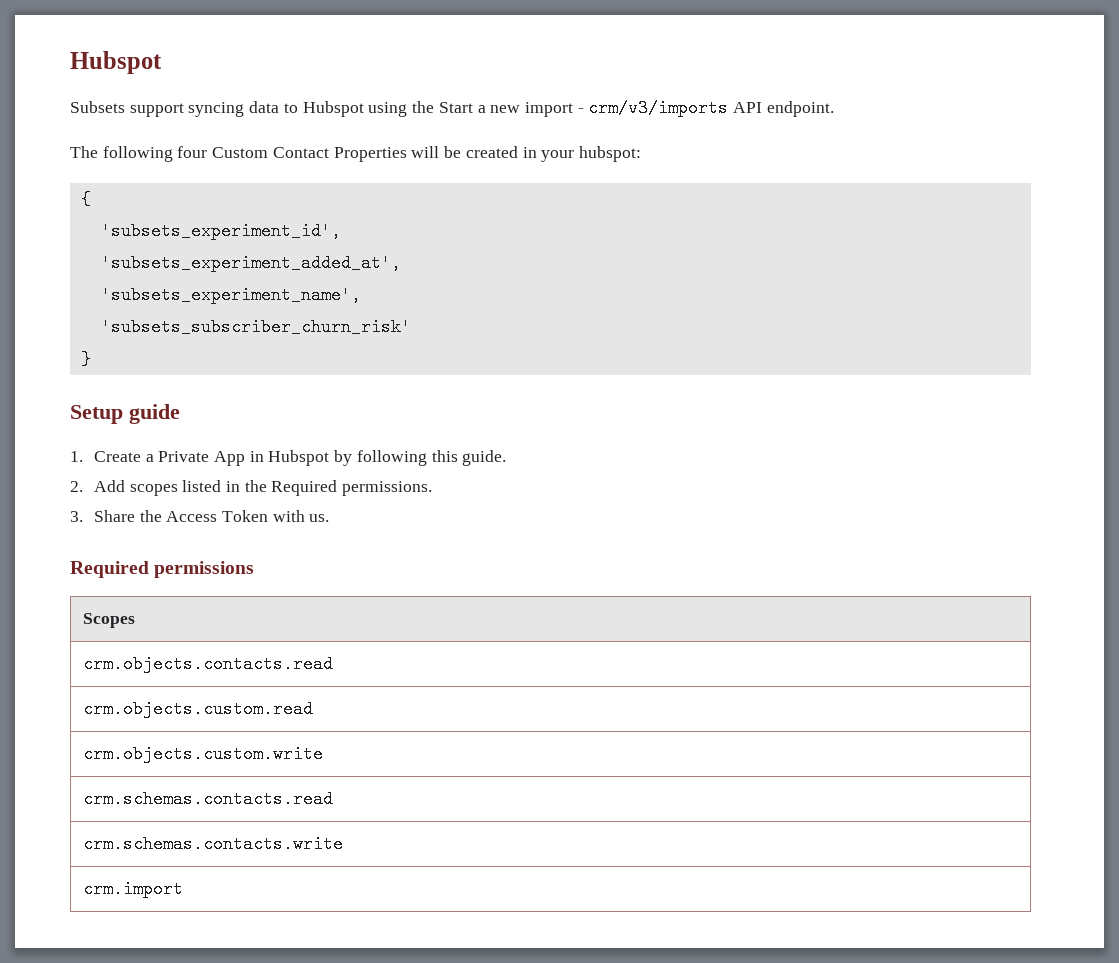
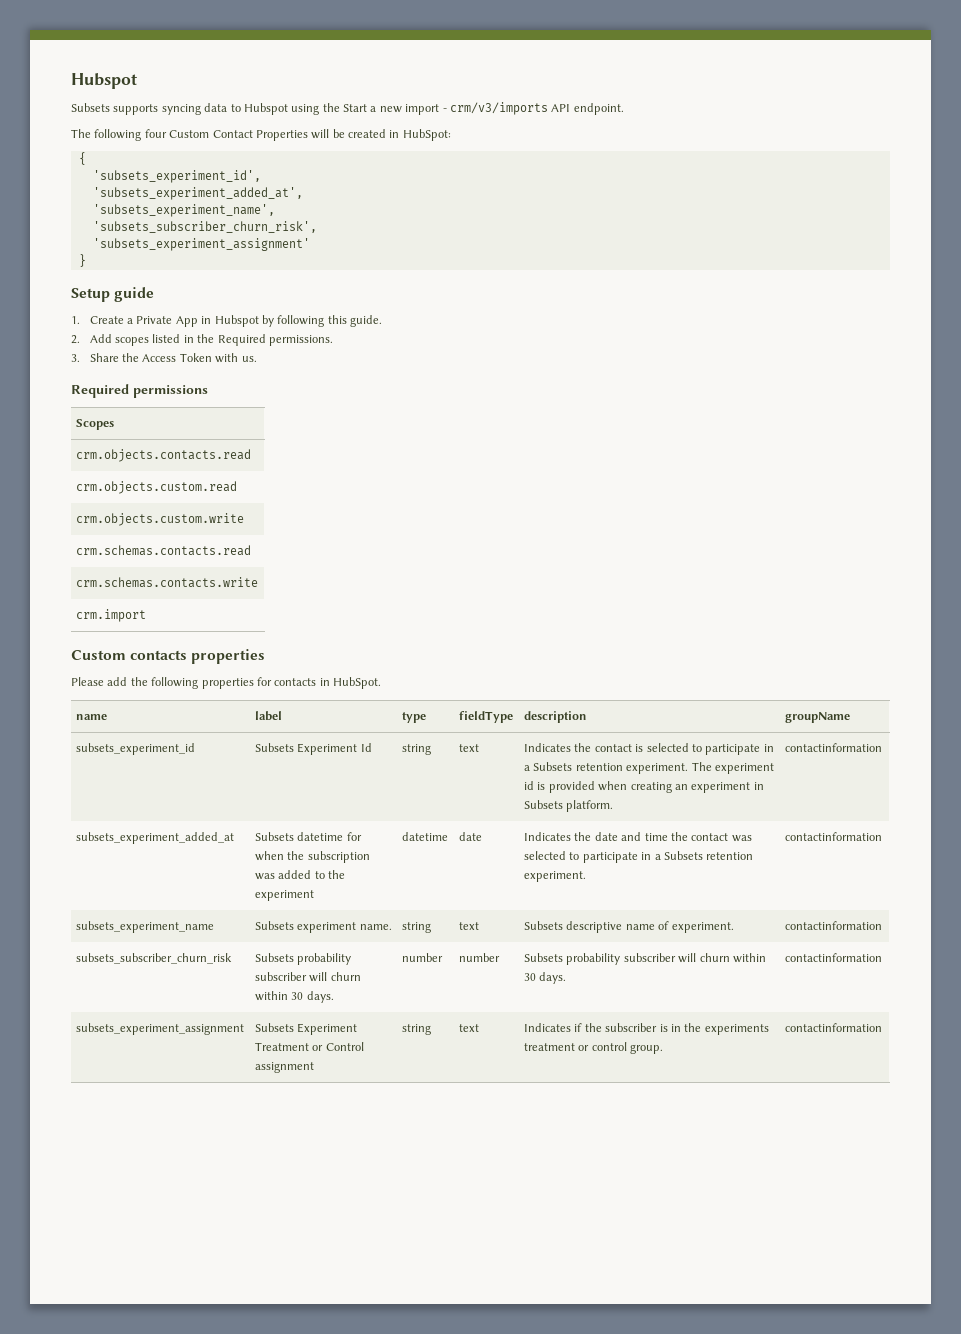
- Subsets support syncing data to Hubspot using the Start a new import - crm/v3/imports API endpoint.
+ Subsets supports syncing data to Hubspot using the Start a new import - crm/v3/imports API endpoint.
- The following four Custom Contact Properties will be created in your hubspot:
+ The following four Custom Contact Properties will be created in HubSpot:
- 'subsets_subscriber_churn_risk'
+ 'subsets_subscriber_churn_risk',
+ 'subsets_experiment_assignment'
+ Custom contacts properties
+ Please add the following properties for contacts in HubSpot.
+ name | label | type | fieldType | description | groupName
+ subsets_experiment_id | Subsets Experiment Id | string | text | Indicates the contact is selected to participate in a Subsets retention experiment. The experiment id is provided when creating an experiment in Subsets platform. | contactinformation
+ subsets_experiment_added_at | Subsets datetime for when the subscription was added to the experiment | datetime | date | Indicates the date and time the contact was selected to participate in a Subsets retention experiment. | contactinformation
+ subsets_experiment_name | Subsets experiment name. | string | text | Subsets descriptive name of experiment. | contactinformation
+ subsets_subscriber_churn_risk | Subsets probability subscriber will churn within 30 days. | number | number | Subsets probability subscriber will churn within 30 days. | contactinformation
+ subsets_experiment_assignment | Subsets Experiment Treatment or Control assignment | string | text | Indicates if the subscriber is in the experiments treatment or control group. | contactinformation

